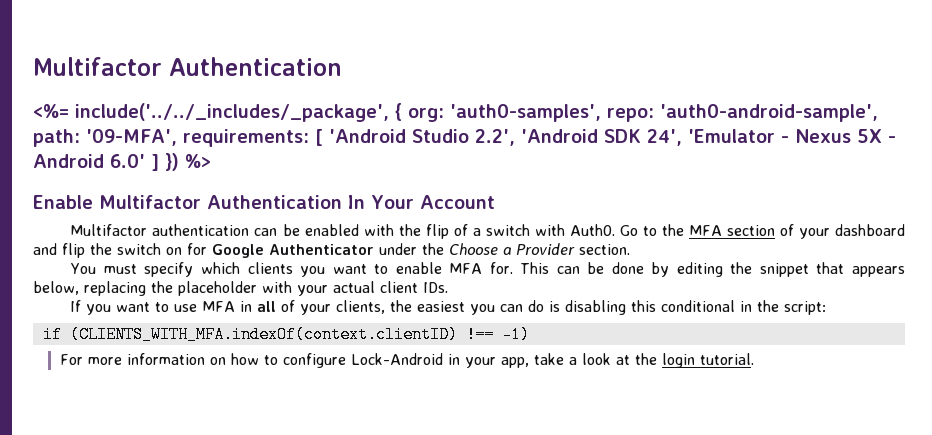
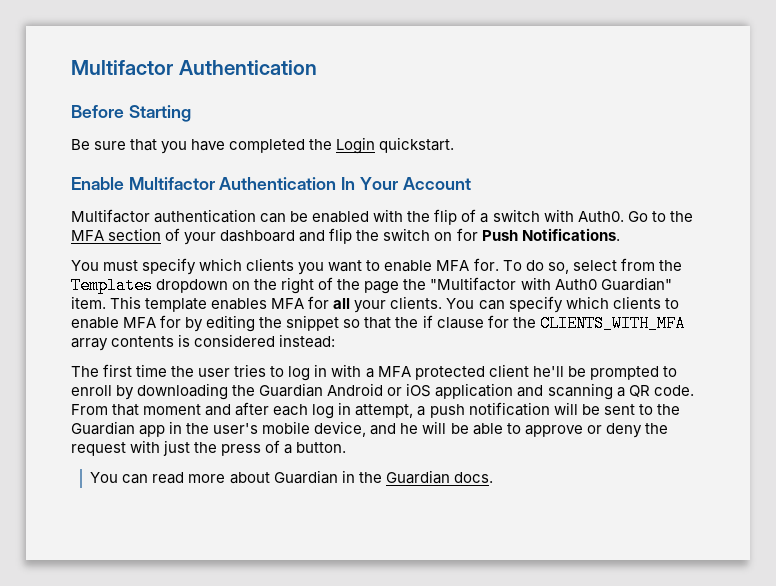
- <%= include('../../_includes/_package', { org: 'auth0-samples', repo: 'auth0-android-sample', path: '09-MFA', requirements: [ 'Android Studio 2.2', 'Android SDK 24', 'Emulator - Nexus 5X - Android 6.0' ] }) %>
+ Before Starting
+ Be sure that you have completed the Login quickstart.
- Go to the MFA section of your dashboard and flip the switch on for Google Authenticator under the Choose a Provider section.
+ Go to the MFA section of your dashboard and flip the switch on for Push Notifications.
- This can be done by editing the snippet that appears below, replacing the placeholder with your actual client IDs.
- If you want to use MFA in all of your clients, the easiest you can do is disabling this conditional in the script:
- if (CLIENTS_WITH_MFA.indexOf(context.clientID) !== -1)
- For more information on how to configure Lock-Android in your app, take a look at the login tutorial.
+ To do so, select from the Templates dropdown on the right of the page the "Multifactor with Auth0 Guardian" item. This template enables MFA for all your clients. You can specify which clients to enable MFA for by editing the snippet so that the if clause for the CLIENTS_WITH_MFA array contents is considered instead:
+ The first time the user tries to log in with a MFA protected client he'll be prompted to enroll by downloading the Guardian Android or iOS application and scanning a QR code. From that moment and after each log in attempt, a push notification will be sent to the Guardian app in the user's mobile device, and he will be able to approve or deny the request with just the press of a button.
+ You can read more about Guardian in the Guardian docs.

